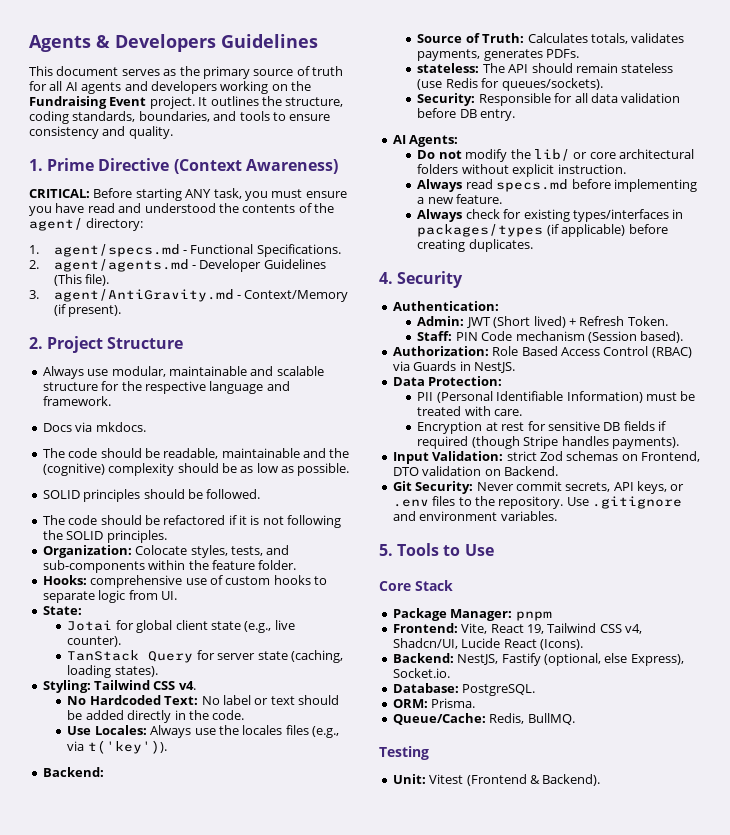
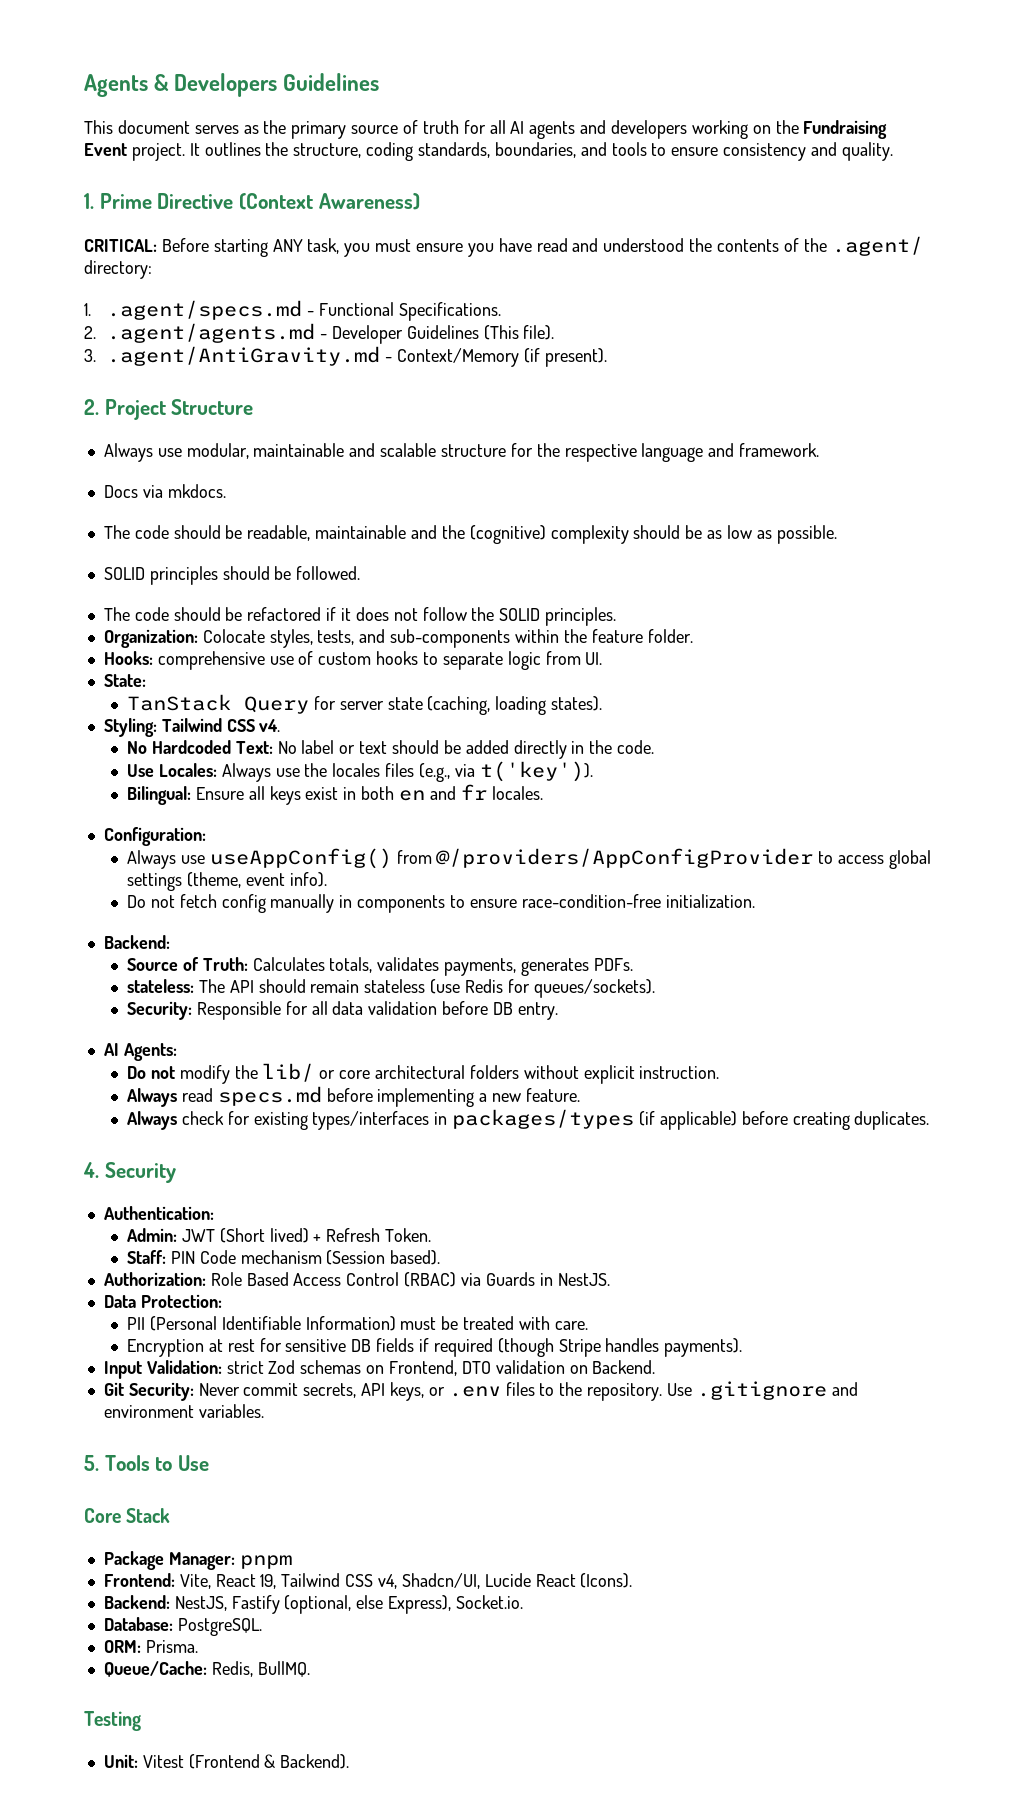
- CRITICAL: Before starting ANY task, you must ensure you have read and understood the contents of the agent/ directory:
+ CRITICAL: Before starting ANY task, you must ensure you have read and understood the contents of the .agent/ directory:
- 1. agent/specs.md - Functional Specifications.
+ 1. .agent/specs.md - Functional Specifications.
- 2. agent/agents.md - Developer Guidelines (This file).
+ 2. .agent/agents.md - Developer Guidelines (This file).
- 3. agent/AntiGravity.md - Context/Memory (if present).
+ 3. .agent/AntiGravity.md - Context/Memory (if present).
- The code should be refactored if it is not following the SOLID principles.
+ The code should be refactored if it does not follow the SOLID principles.
- Jotai for global client state (e.g., live counter).
+ Bilingual: Ensure all keys exist in both en and fr locales.
+ Configuration:
+ Always use useAppConfig() from @/providers/AppConfigProvider to access global settings (theme, event info).
+ Do not fetch config manually in components to ensure race-condition-free initialization.

